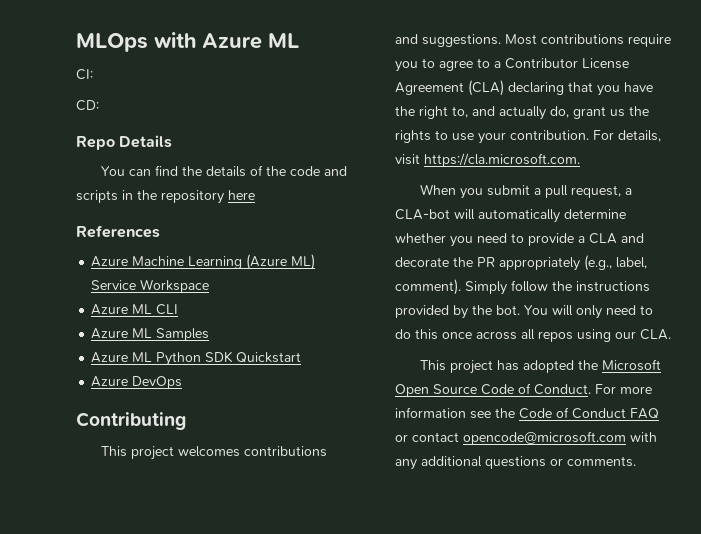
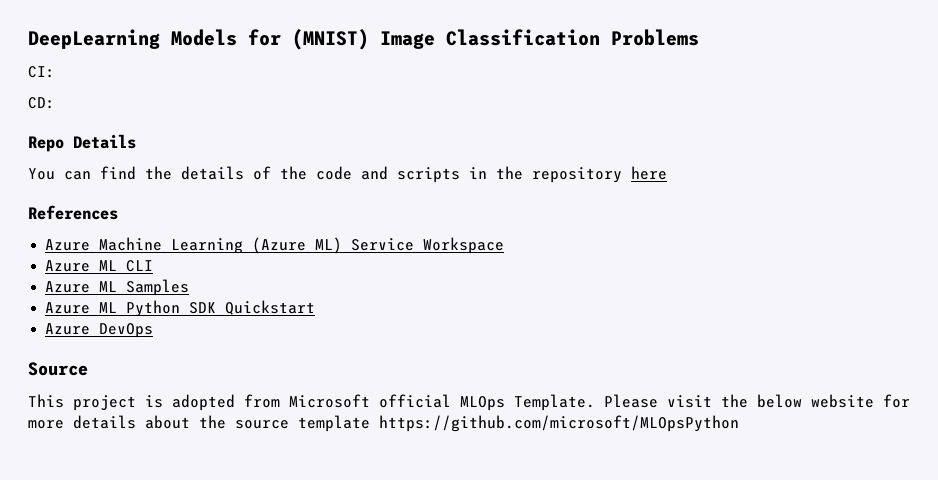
- MLOps with Azure ML
+ DeepLearning Models for (MNIST) Image Classification Problems
- Contributing
- This project welcomes contributions and suggestions. Most contributions require you to agree to a Contributor License Agreement (CLA) declaring that you have the right to, and actually do, grant us the rights to use your contribution. For details, visit https://cla.microsoft.com.
- When you submit a pull request, a CLA-bot will automatically determine whether you need to provide a CLA and decorate the PR appropriately (e.g., label, comment). Simply follow the instructions provided by the bot. You will only need to do this once across all repos using our CLA.
- This project has adopted the Microsoft Open Source Code of Conduct. For more information see the Code of Conduct FAQ or contact opencode@microsoft.com with any additional questions or comments.
+ Source
+ This project is adopted from Microsoft official MLOps Template. Please visit the below website for more details about the source template https://github.com/microsoft/MLOpsPython

